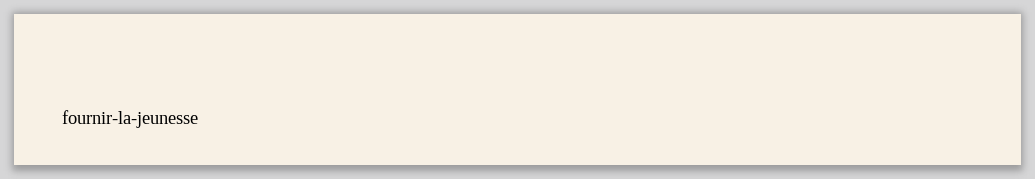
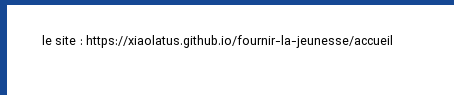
- fournir-la-jeunesse
+ le site : https://xiaolatus.github.io/fournir-la-jeunesse/accueil

